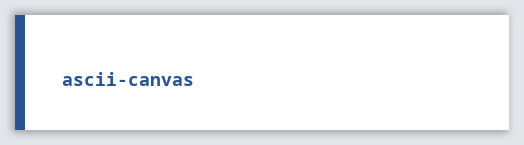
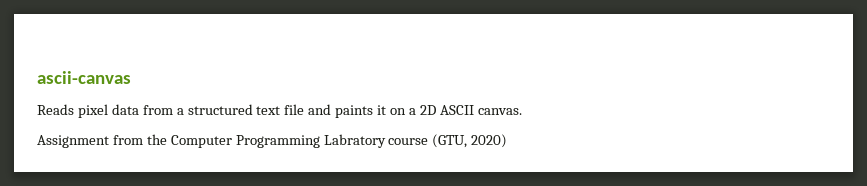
+ Reads pixel data from a structured text file and paints it on a 2D ASCII canvas.
+ Assignment from the Computer Programming Labratory course (GTU, 2020)

